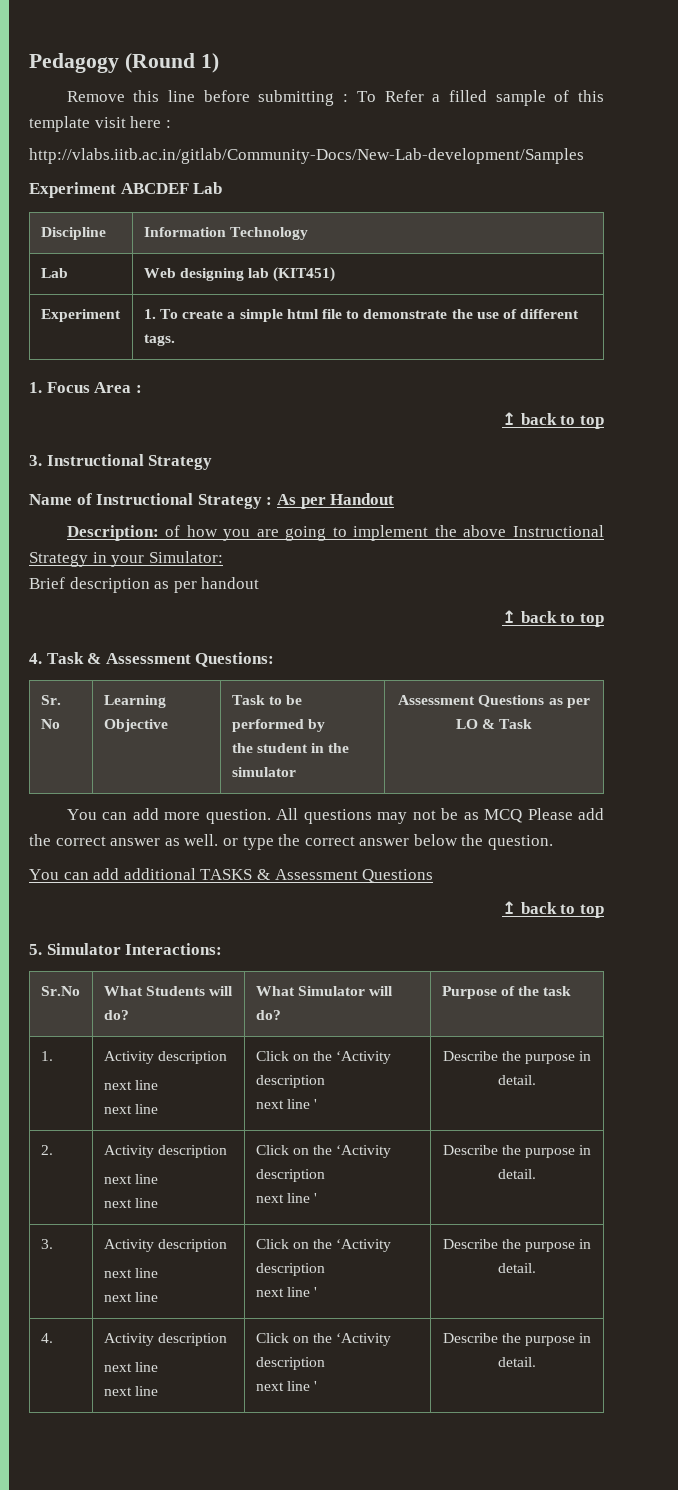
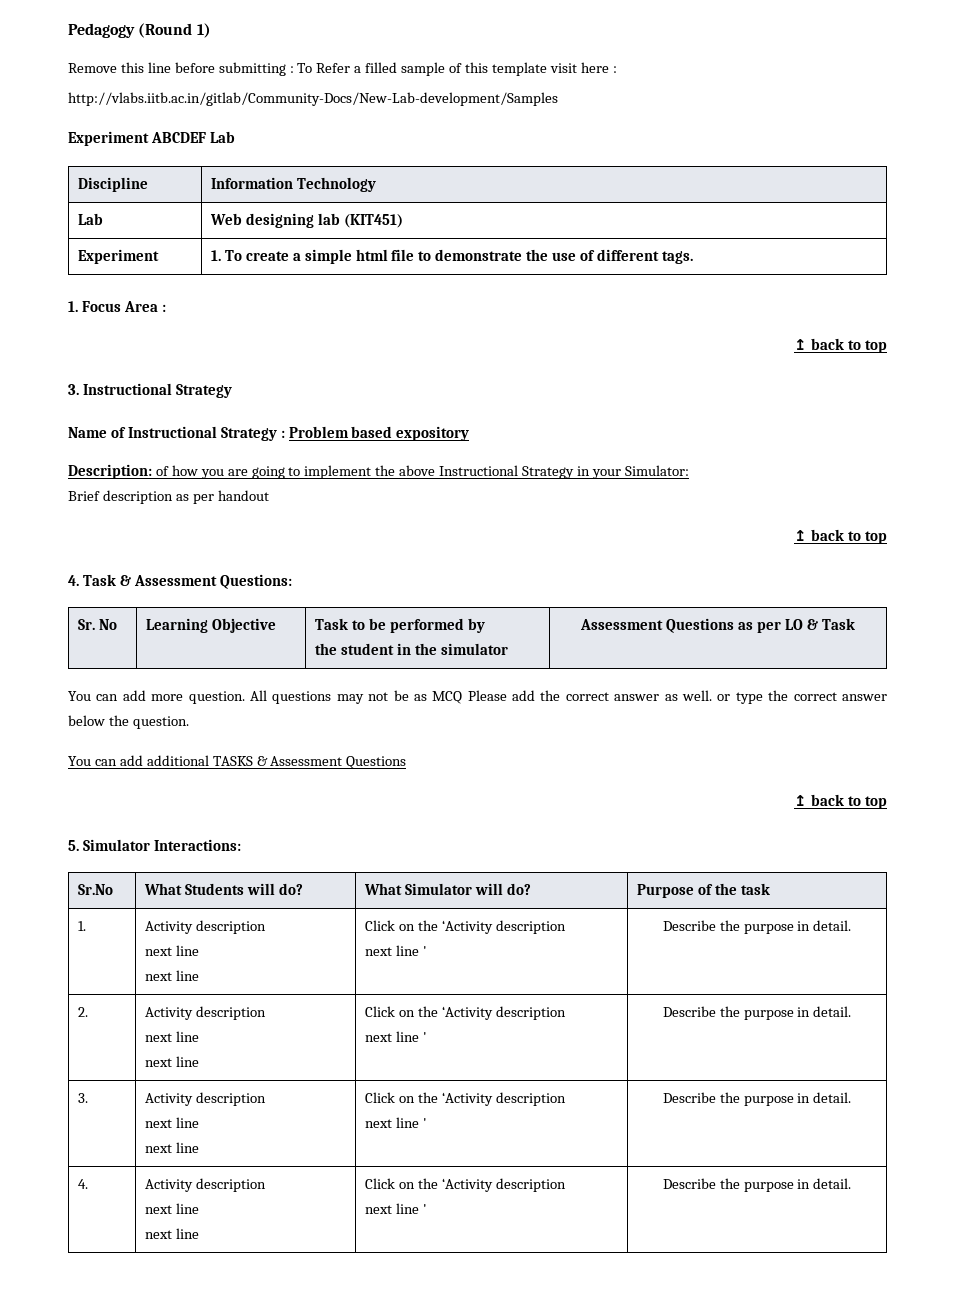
- Name of Instructional Strategy : As per Handout
+ Name of Instructional Strategy : Problem based expository

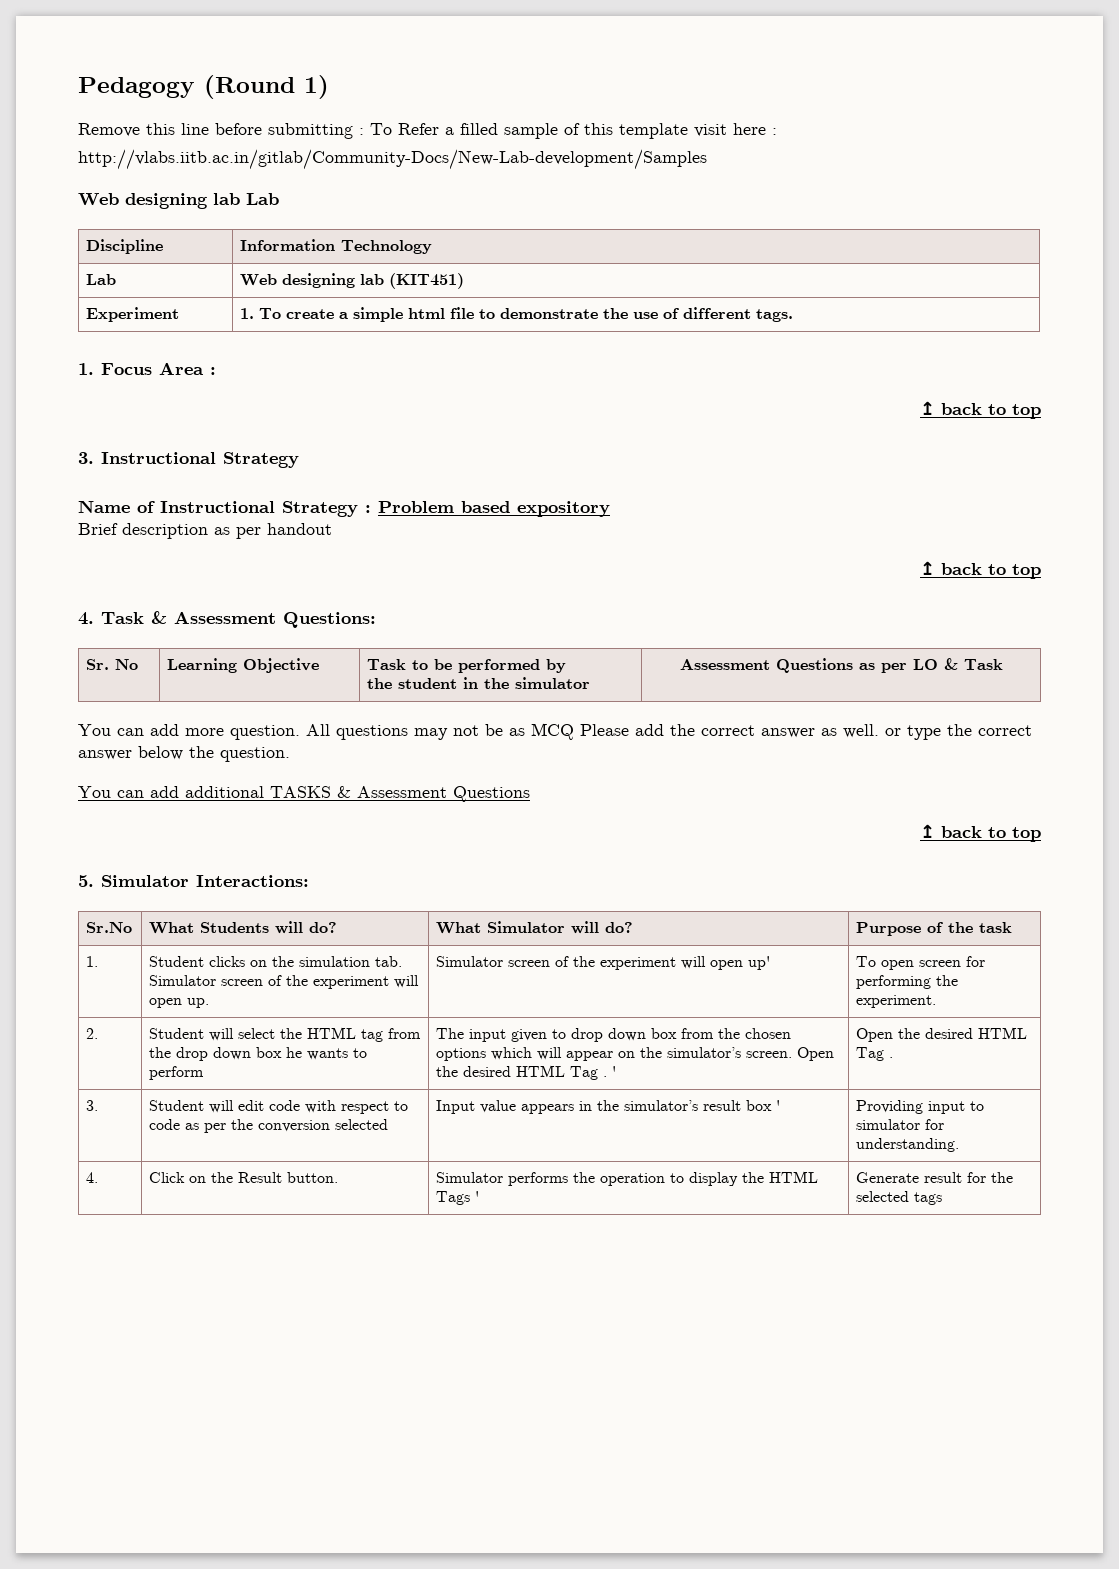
- Experiment ABCDEF Lab
+ Web designing lab Lab
- Description: of how you are going to implement the above Instructional Strategy in your Simulator:
- 1. | Activity description
- next line
- next line | Click on the ‘Activity description
- next line ' | Describe the purpose in detail.
- 2. | Activity description
- next line
- next line | Click on the ‘Activity description
- next line ' | Describe the purpose in detail.
- 3. | Activity description
- next line
- next line | Click on the ‘Activity description
- next line ' | Describe the purpose in detail.
- 4. | Activity description
- next line
- next line | Click on the ‘Activity description
- next line ' | Describe the purpose in detail.
+ 1. | Student clicks on the simulation tab. Simulator screen of the experiment will open up. | Simulator screen of the experiment will open up' | To open screen for performing the experiment.
+ 2. | Student will select the HTML tag from the drop down box he wants to perform | The input given to drop down box from the chosen options which will appear on the simulator’s screen. Open the desired HTML Tag . ' | Open the desired HTML Tag .
+ 3. | Student will edit code with respect to code as per the conversion selected | Input value appears in the simulator’s result box ' | Providing input to simulator for understanding.
+ 4. | Click on the Result button. | Simulator performs the operation to display the HTML Tags ' | Generate result for the selected tags

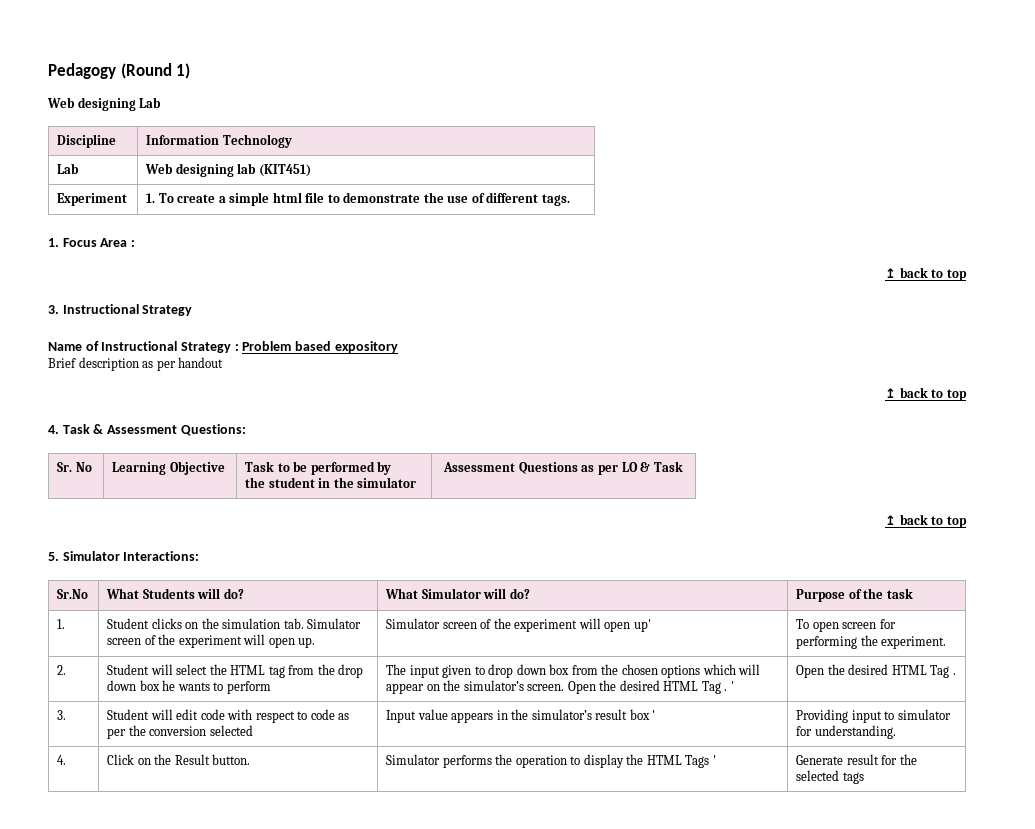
- Remove this line before submitting : To Refer a filled sample of this template visit here :
- http://vlabs.iitb.ac.in/gitlab/Community-Docs/New-Lab-development/Samples
- Web designing lab Lab
+ Web designing Lab
- You can add more question. All questions may not be as MCQ Please add the correct answer as well. or type the correct answer below the question.
- You can add additional TASKS & Assessment Questions

